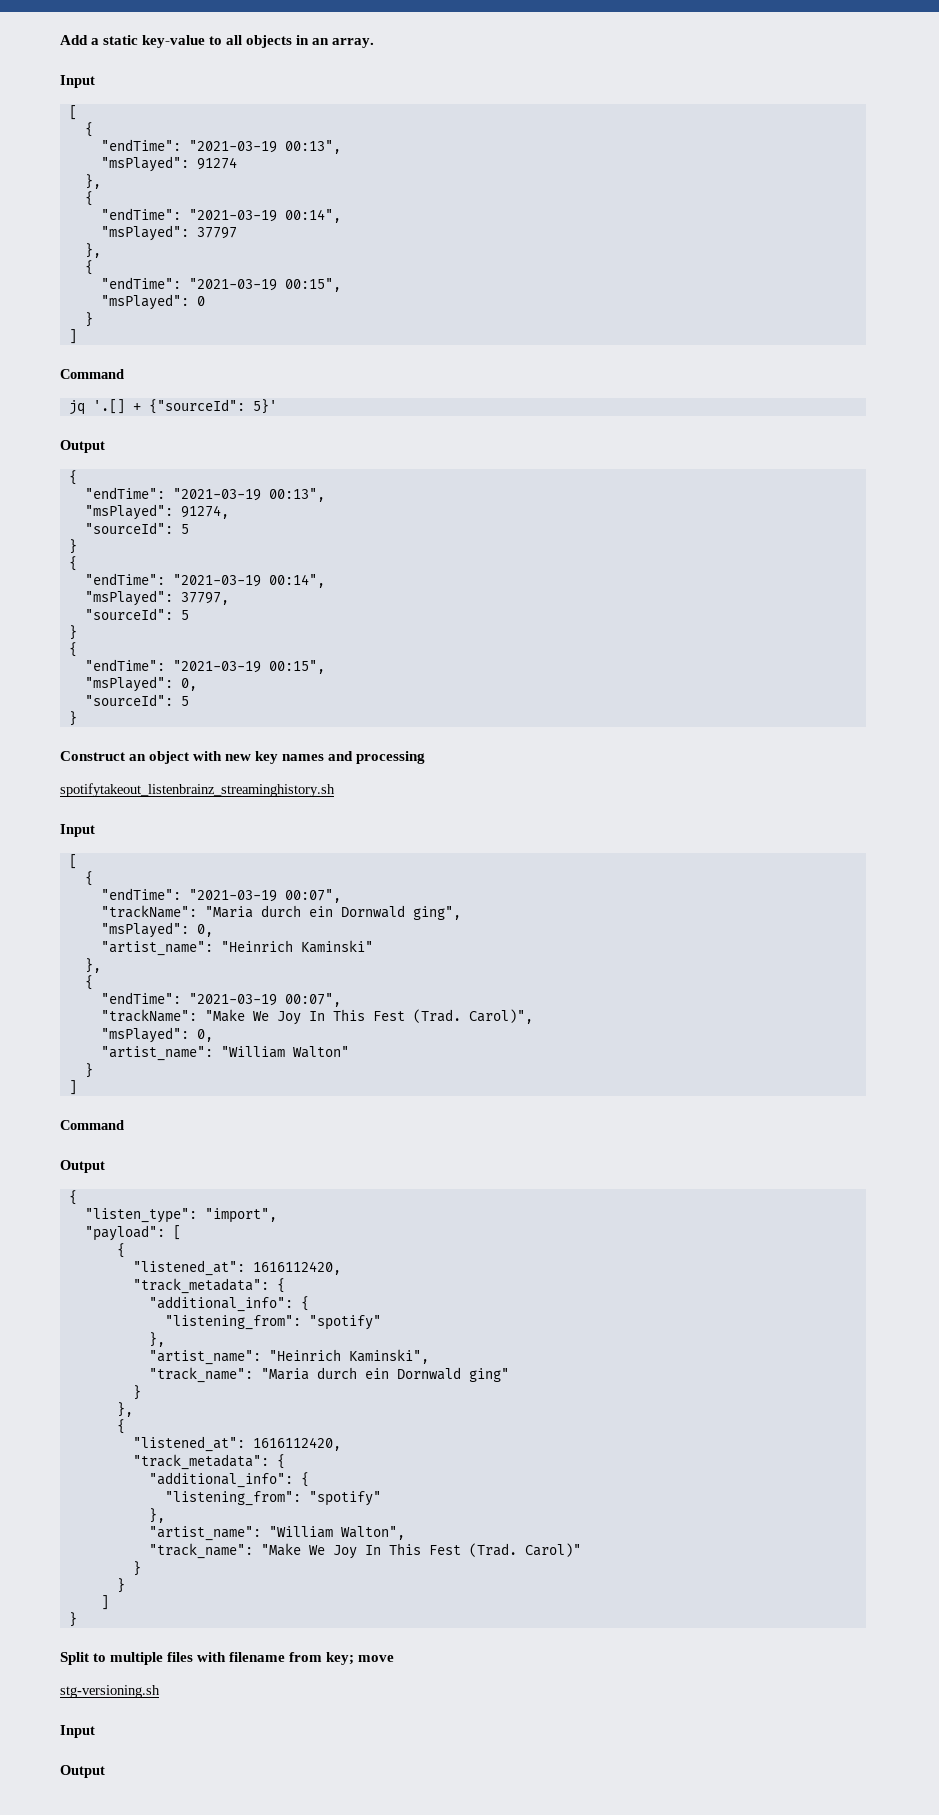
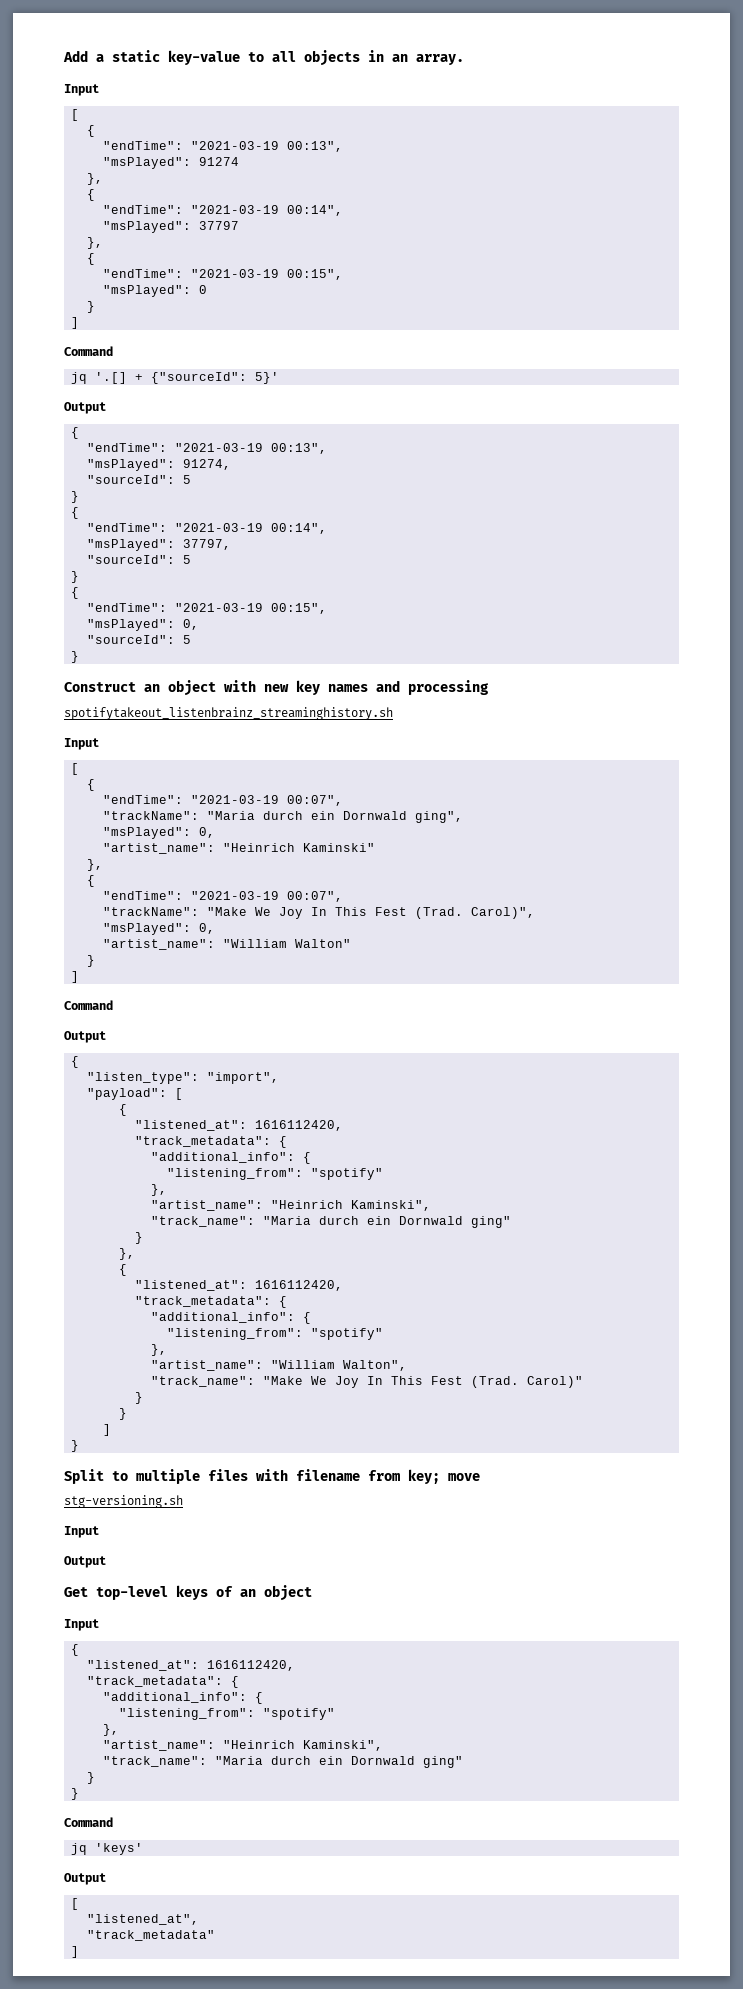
+ Get top-level keys of an object
+ Input
+ {
+ "listened_at": 1616112420,
+ "track_metadata": {
+ "additional_info": {
+ "listening_from": "spotify"
+ },
+ "artist_name": "Heinrich Kaminski",
+ "track_name": "Maria durch ein Dornwald ging"
+ }
+ }
+ Command
+ jq 'keys'
+ Output
+ [
+ "listened_at",
+ "track_metadata"
+ ]

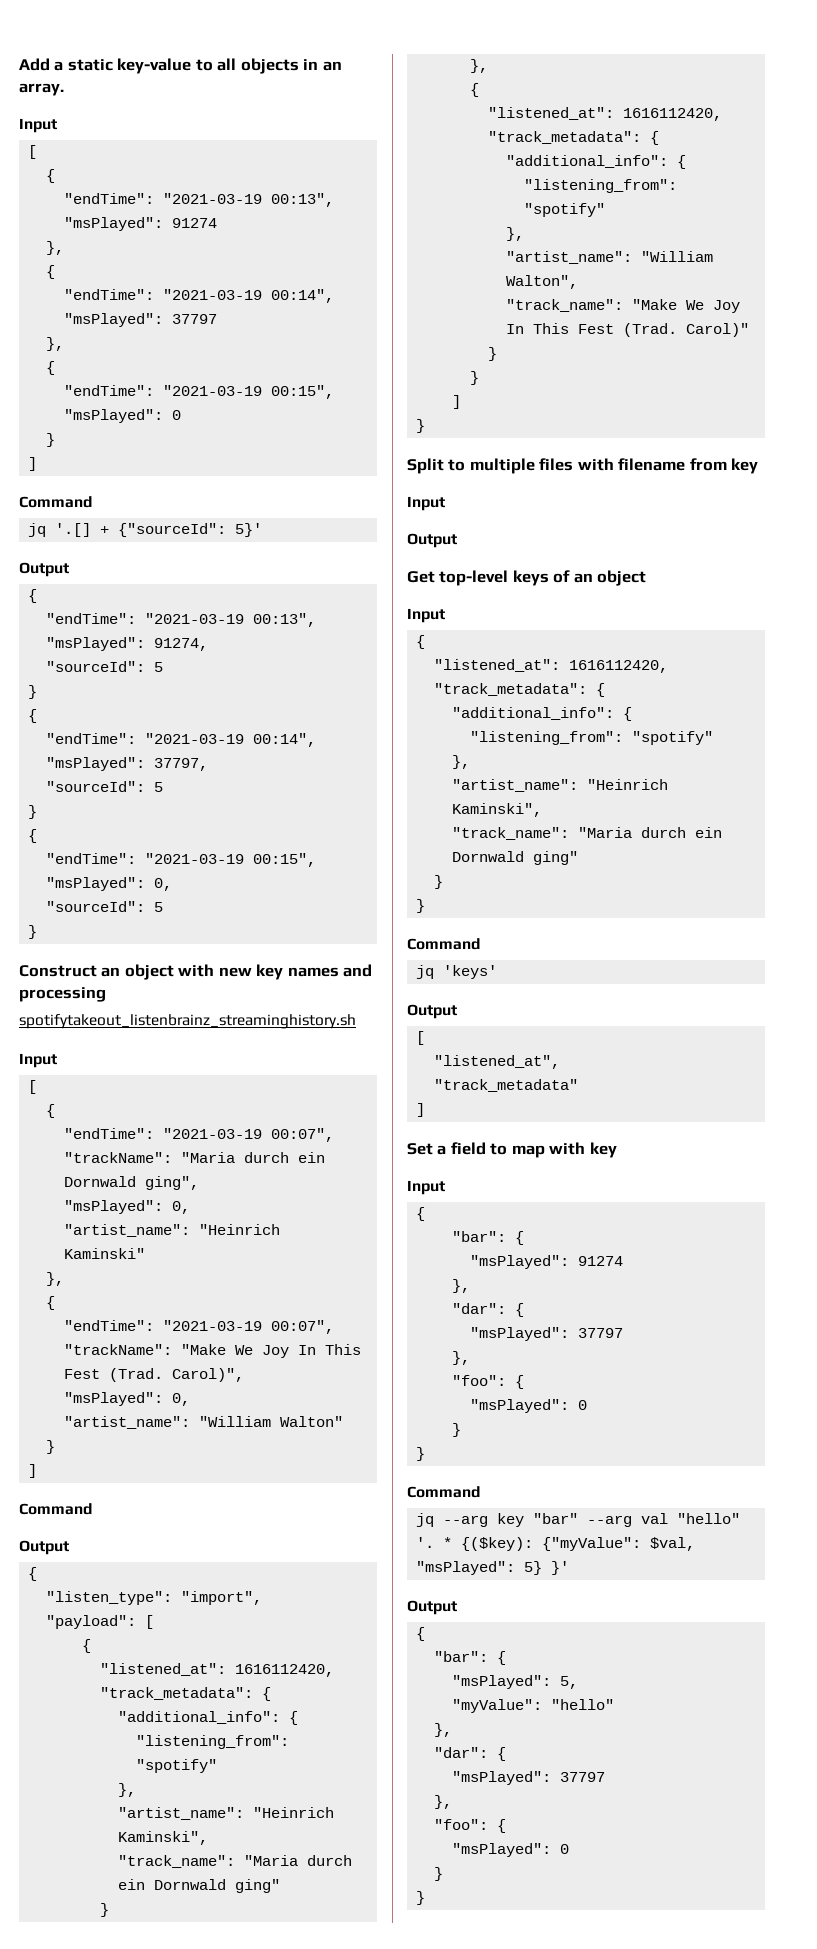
- Split to multiple files with filename from key; move
- stg-versioning.sh
+ Split to multiple files with filename from key
+ Set a field to map with key
+ Input
+ {
+ "bar": {
+ "msPlayed": 91274
+ },
+ "dar": {
+ "msPlayed": 37797
+ },
+ "foo": {
+ "msPlayed": 0
+ }
+ }
+ Command
+ jq --arg key "bar" --arg val "hello" '. * {($key): {"myValue": $val, "msPlayed": 5} }'
+ Output
+ {
+ "bar": {
+ "msPlayed": 5,
+ "myValue": "hello"
+ },
+ "dar": {
+ "msPlayed": 37797
+ },
+ "foo": {
+ "msPlayed": 0
+ }
+ }

